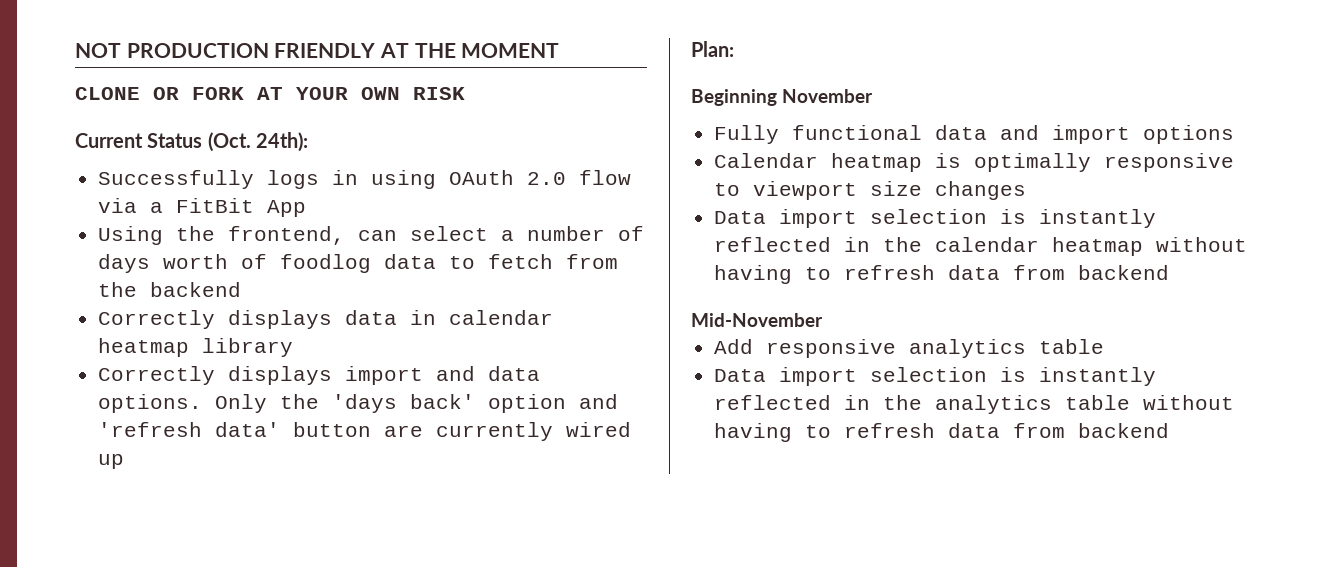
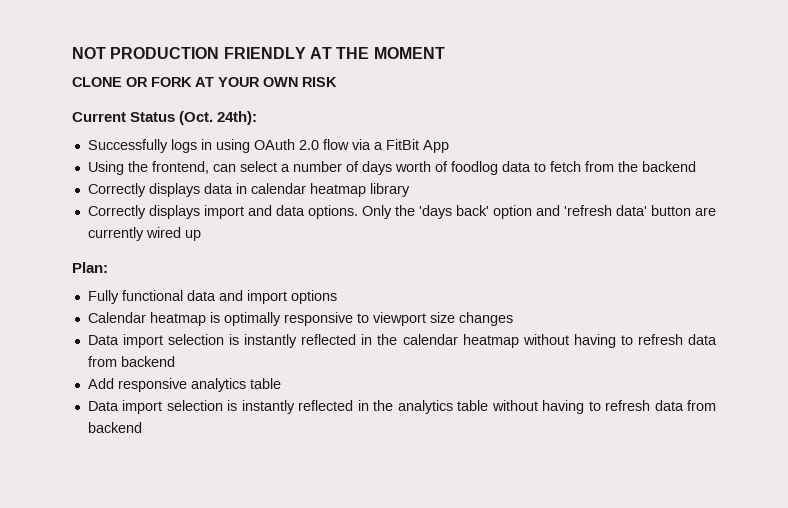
- Beginning November
- Mid-November

